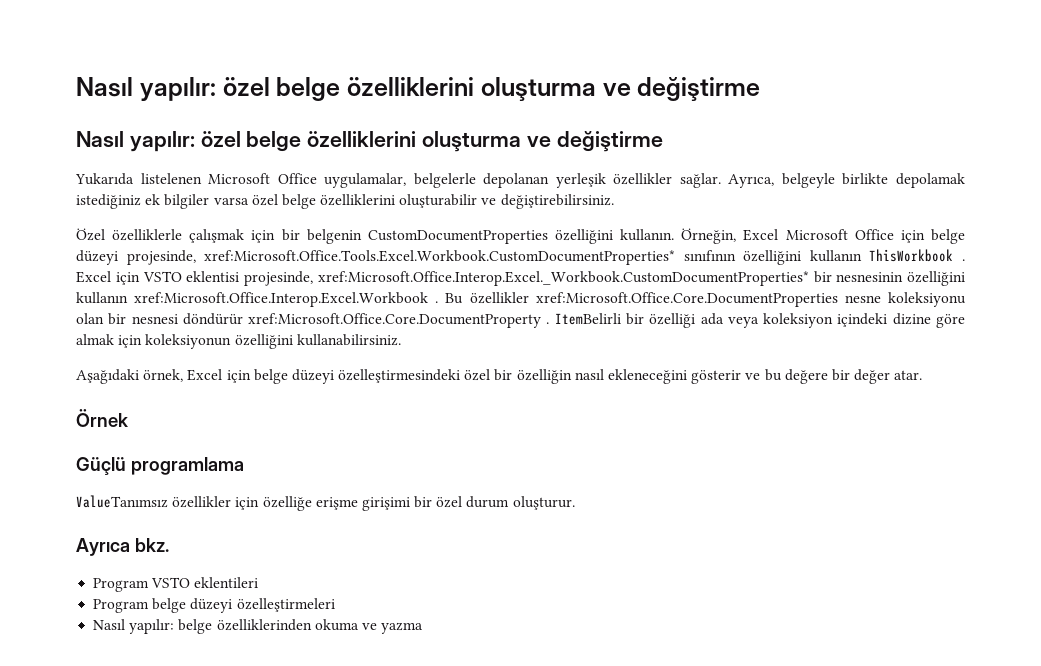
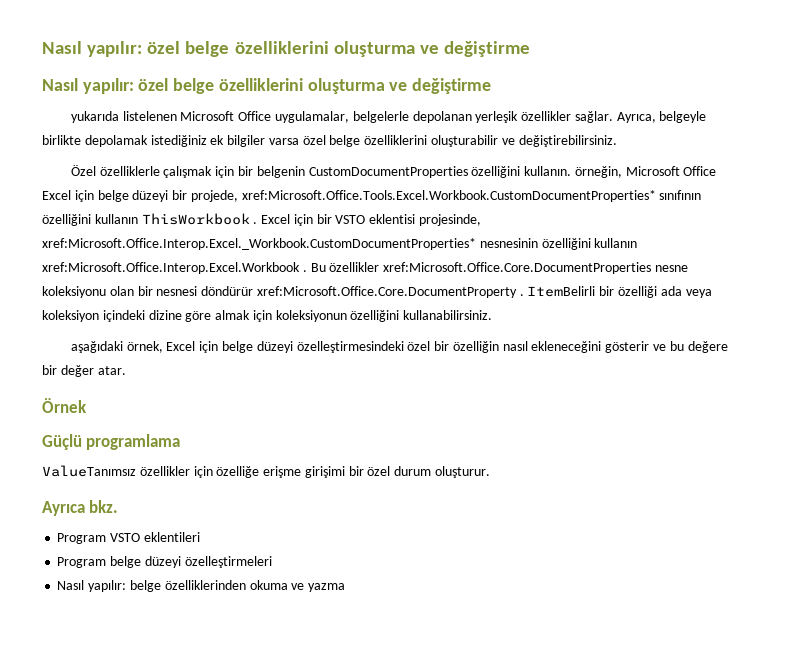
- Yukarıda listelenen Microsoft Office uygulamalar, belgelerle depolanan yerleşik özellikler sağlar.
+ yukarıda listelenen Microsoft Office uygulamalar, belgelerle depolanan yerleşik özellikler sağlar.
- Özel özelliklerle çalışmak için bir belgenin CustomDocumentProperties özelliğini kullanın. Örneğin, Excel Microsoft Office için belge düzeyi projesinde, xref:Microsoft.Office.Tools.Excel.Workbook.CustomDocumentProperties* sınıfının özelliğini kullanın ThisWorkbook .
+ Özel özelliklerle çalışmak için bir belgenin CustomDocumentProperties özelliğini kullanın. örneğin, Microsoft Office Excel için belge düzeyi bir projede, xref:Microsoft.Office.Tools.Excel.Workbook.CustomDocumentProperties* sınıfının özelliğini kullanın ThisWorkbook .
- Excel için VSTO eklentisi projesinde, xref:Microsoft.Office.Interop.Excel._Workbook.CustomDocumentProperties* bir nesnesinin özelliğini kullanın xref:Microsoft.Office.Interop.Excel.Workbook .
+ Excel için bir VSTO eklentisi projesinde, xref:Microsoft.Office.Interop.Excel._Workbook.CustomDocumentProperties* nesnesinin özelliğini kullanın xref:Microsoft.Office.Interop.Excel.Workbook .
- Aşağıdaki örnek, Excel için belge düzeyi özelleştirmesindeki özel bir özelliğin nasıl ekleneceğini gösterir ve bu değere bir değer atar.
+ aşağıdaki örnek, Excel için belge düzeyi özelleştirmesindeki özel bir özelliğin nasıl ekleneceğini gösterir ve bu değere bir değer atar.

